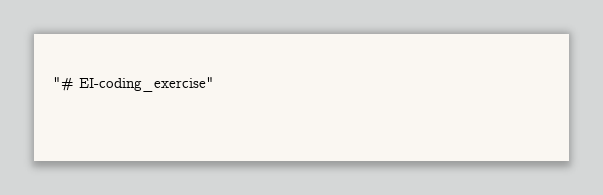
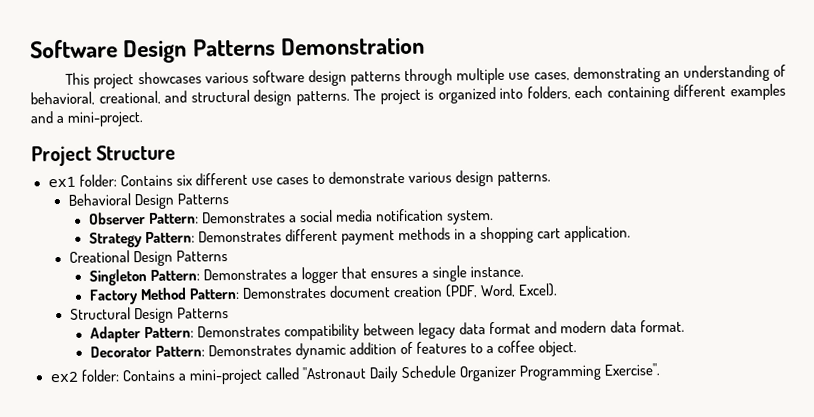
- "# EI-coding_exercise"
+ Software Design Patterns Demonstration
+ This project showcases various software design patterns through multiple use cases, demonstrating an understanding of behavioral, creational, and structural design patterns. The project is organized into folders, each containing different examples and a mini-project.
+ Project Structure
+ ex1 folder: Contains six different use cases to demonstrate various design patterns.
+ Behavioral Design Patterns
+ Observer Pattern: Demonstrates a social media notification system.
+ Strategy Pattern: Demonstrates different payment methods in a shopping cart application.
+ Creational Design Patterns
+ Singleton Pattern: Demonstrates a logger that ensures a single instance.
+ Factory Method Pattern: Demonstrates document creation (PDF, Word, Excel).
+ Structural Design Patterns
+ Adapter Pattern: Demonstrates compatibility between legacy data format and modern data format.
+ Decorator Pattern: Demonstrates dynamic addition of features to a coffee object.
+ ex2 folder: Contains a mini-project called "Astronaut Daily Schedule Organizer Programming Exercise".

